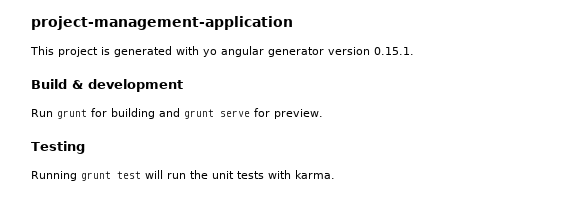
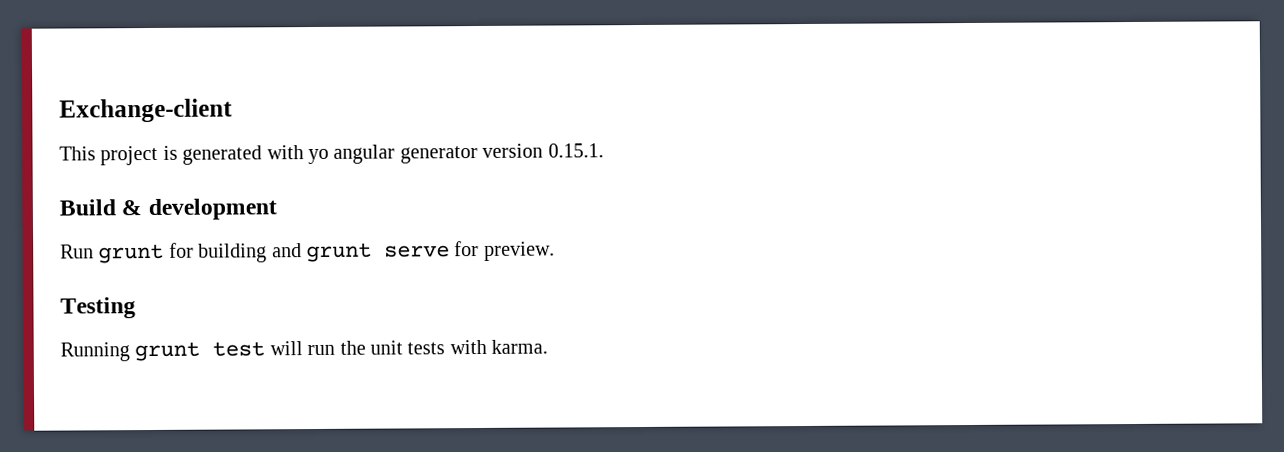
- project-management-application
+ Exchange-client

